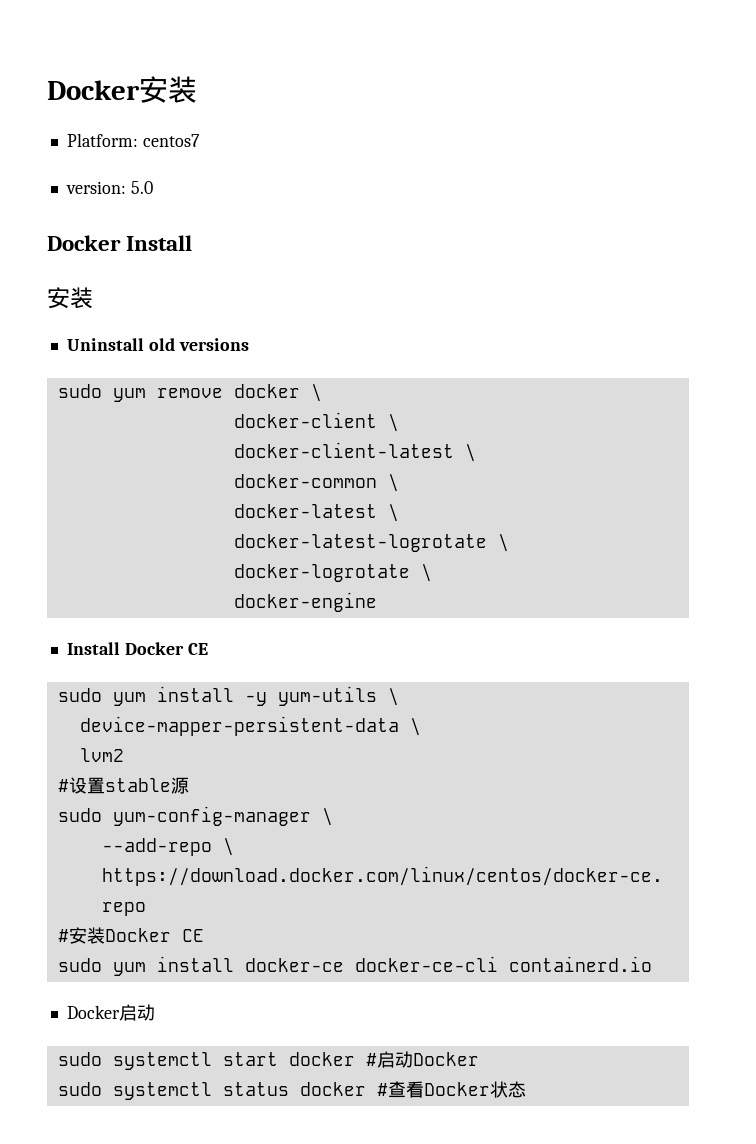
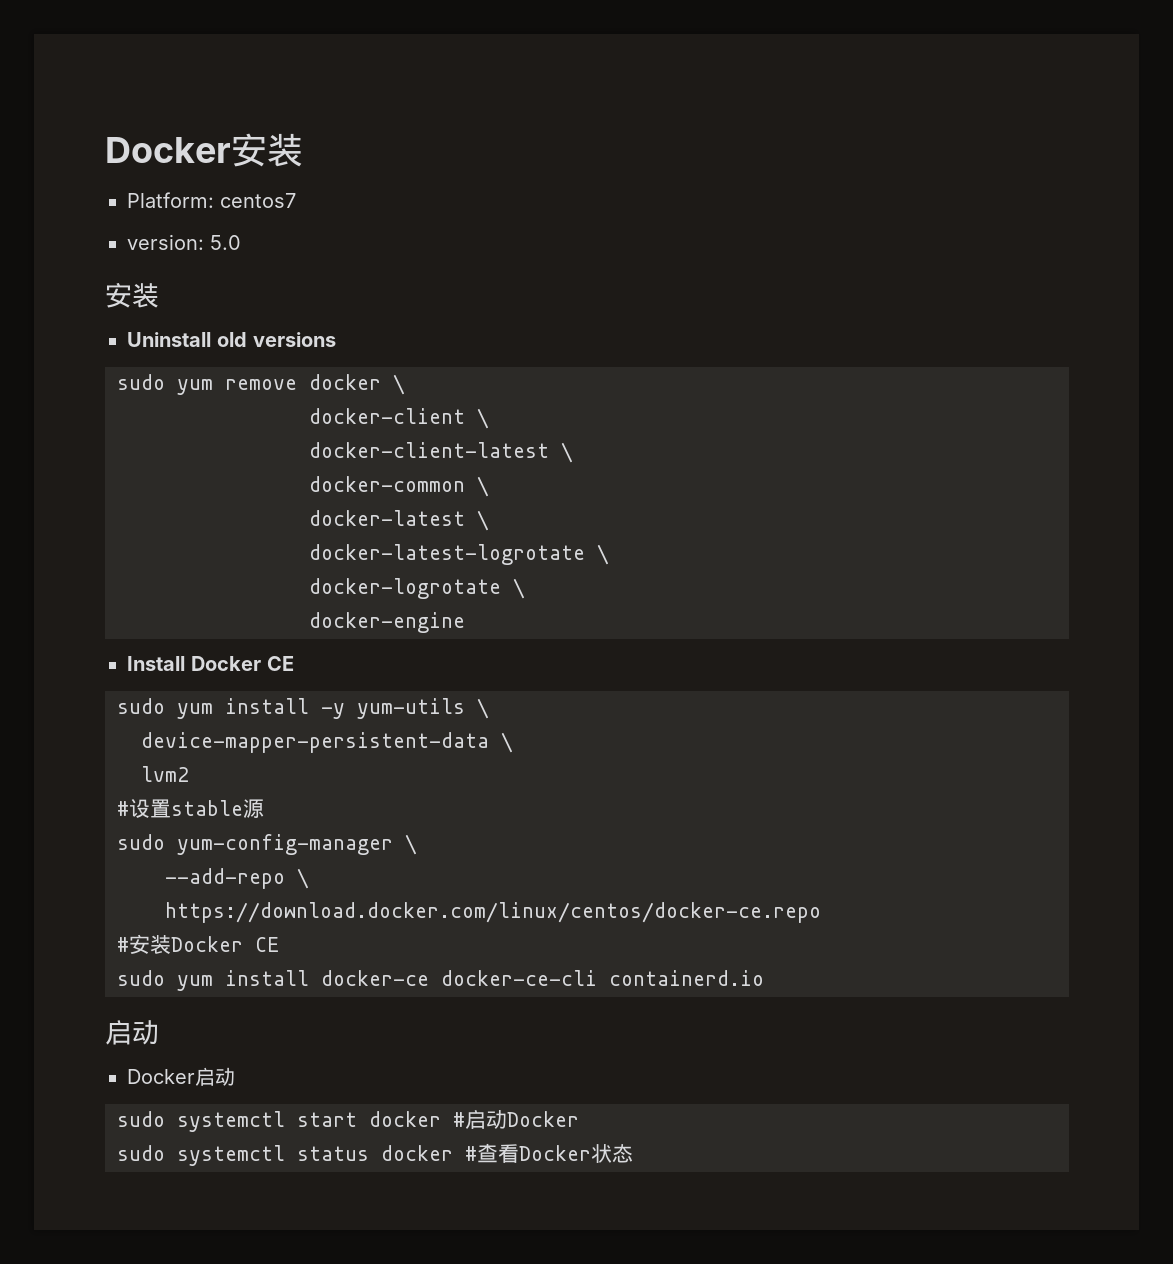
- Docker Install
  sudo yum install docker-ce docker-ce-cli containerd.io
+ 启动

